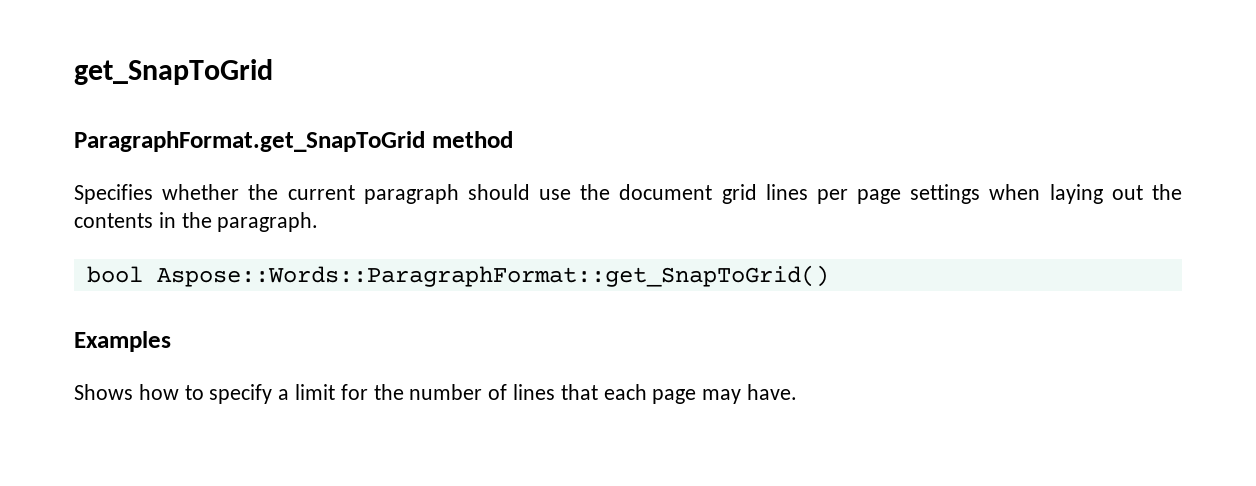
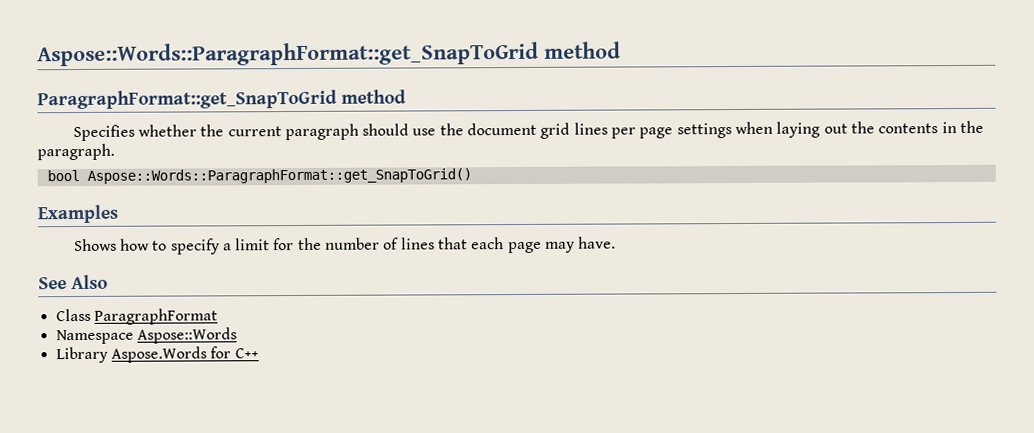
- get_SnapToGrid
- ParagraphFormat.get_SnapToGrid method
+ Aspose::Words::ParagraphFormat::get_SnapToGrid method
+ ParagraphFormat::get_SnapToGrid method
+ See Also
+ Class ParagraphFormat
+ Namespace Aspose::Words
+ Library Aspose.Words for C++

